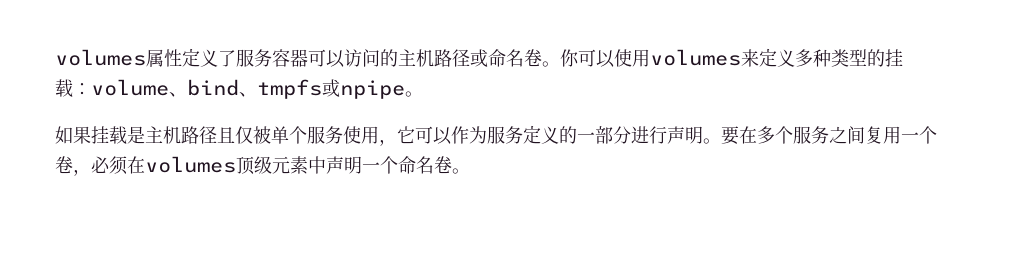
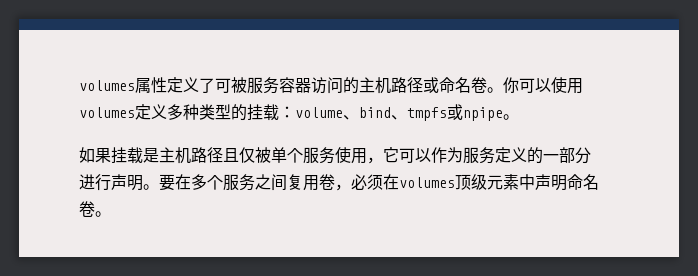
- volumes属性定义了服务容器可以访问的主机路径或命名卷。
+ volumes属性定义了可被服务容器访问的主机路径或命名卷。
- 你可以使用volumes来定义多种类型的挂载：volume、bind、tmpfs或npipe。
+ 你可以使用volumes定义多种类型的挂载：volume、bind、tmpfs或npipe。
- 要在多个服务之间复用一个卷，必须在volumes顶级元素中声明一个命名卷。
+ 要在多个服务之间复用卷，必须在volumes顶级元素中声明命名卷。

